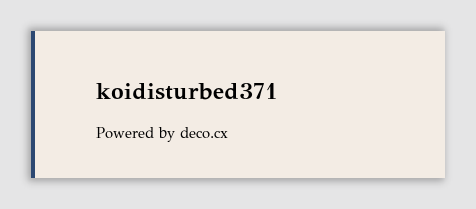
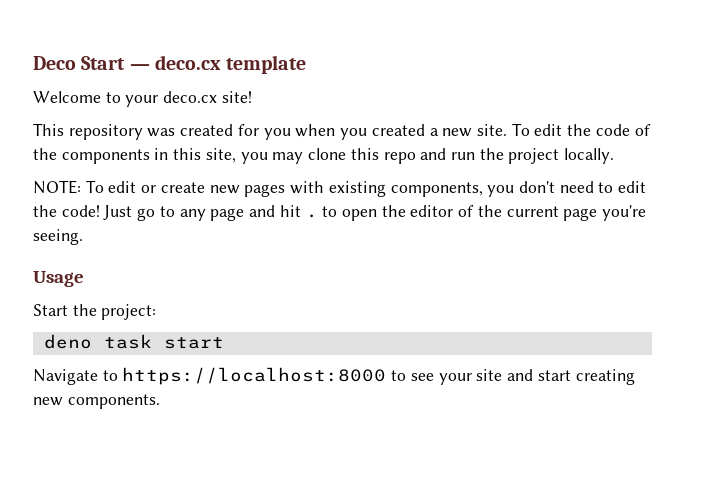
- koidisturbed371
- Powered by deco.cx
+ Deco Start — deco.cx template
+ Welcome to your deco.cx site!
+ This repository was created for you when you created a new site. To edit the code of the components in this site, you may clone this repo and run the project locally.
+ NOTE: To edit or create new pages with existing components, you don't need to edit the code! Just go to any page and hit . to open the editor of the current page you're seeing.
+ Usage
+ Start the project:
+ deno task start
+ Navigate to https://localhost:8000 to see your site and start creating new components.

